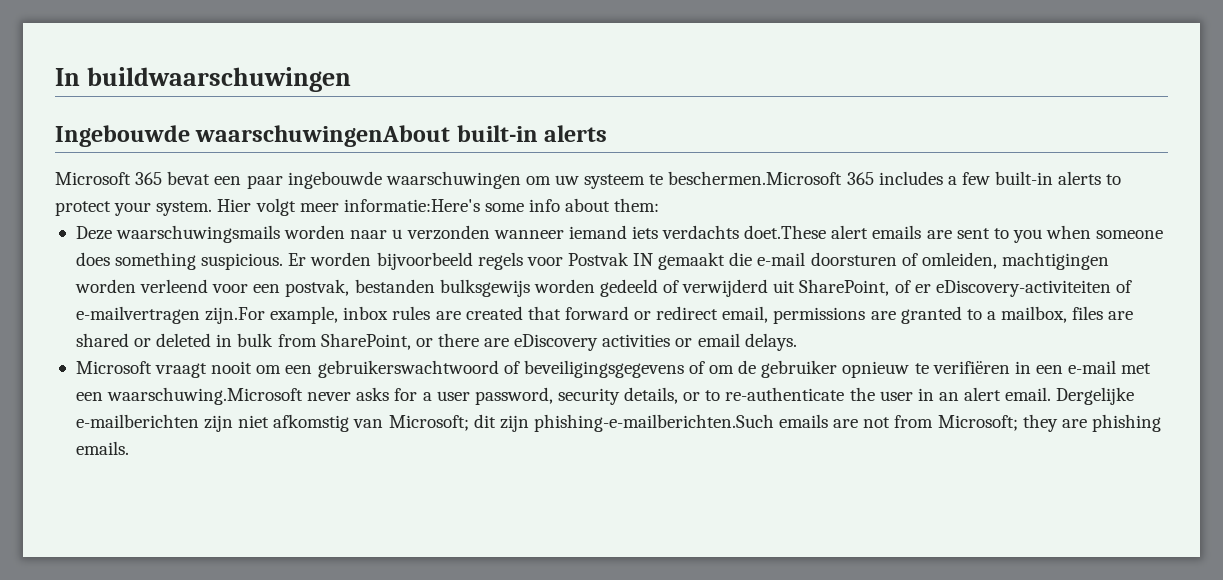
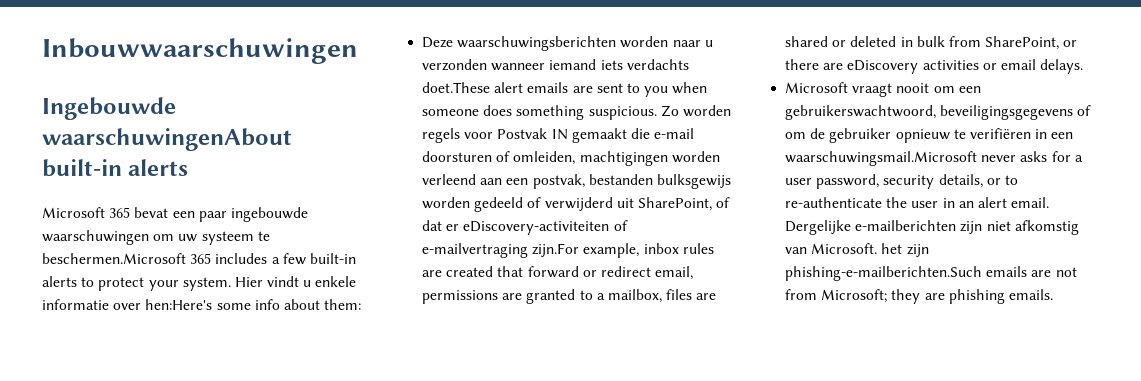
- In buildwaarschuwingen
+ Inbouwwaarschuwingen
- Hier volgt meer informatie:Here's some info about them:
+ Hier vindt u enkele informatie over hen:Here's some info about them:
- Deze waarschuwingsmails worden naar u verzonden wanneer iemand iets verdachts doet.These alert emails are sent to you when someone does something suspicious.
+ Deze waarschuwingsberichten worden naar u verzonden wanneer iemand iets verdachts doet.These alert emails are sent to you when someone does something suspicious.
- Er worden bijvoorbeeld regels voor Postvak IN gemaakt die e-mail doorsturen of omleiden, machtigingen worden verleend voor een postvak, bestanden bulksgewijs worden gedeeld of verwijderd uit SharePoint, of er eDiscovery-activiteiten of e-mailvertragen zijn.For example, inbox rules are created that forward or redirect email, permissions are granted to a mailbox, files are shared or deleted in bulk from SharePoint, or there are eDiscovery activities or email delays.
+ Zo worden regels voor Postvak IN gemaakt die e-mail doorsturen of omleiden, machtigingen worden verleend aan een postvak, bestanden bulksgewijs worden gedeeld of verwijderd uit SharePoint, of dat er eDiscovery-activiteiten of e-mailvertraging zijn.For example, inbox rules are created that forward or redirect email, permissions are granted to a mailbox, files are shared or deleted in bulk from SharePoint, or there are eDiscovery activities or email delays.
- Microsoft vraagt nooit om een gebruikerswachtwoord of beveiligingsgegevens of om de gebruiker opnieuw te verifiëren in een e-mail met een waarschuwing.Microsoft never asks for a user password, security details, or to re-authenticate the user in an alert email.
+ Microsoft vraagt nooit om een gebruikerswachtwoord, beveiligingsgegevens of om de gebruiker opnieuw te verifiëren in een waarschuwingsmail.Microsoft never asks for a user password, security details, or to re-authenticate the user in an alert email.
- Dergelijke e-mailberichten zijn niet afkomstig van Microsoft; dit zijn phishing-e-mailberichten.Such emails are not from Microsoft; they are phishing emails.
+ Dergelijke e-mailberichten zijn niet afkomstig van Microsoft. het zijn phishing-e-mailberichten.Such emails are not from Microsoft; they are phishing emails.

